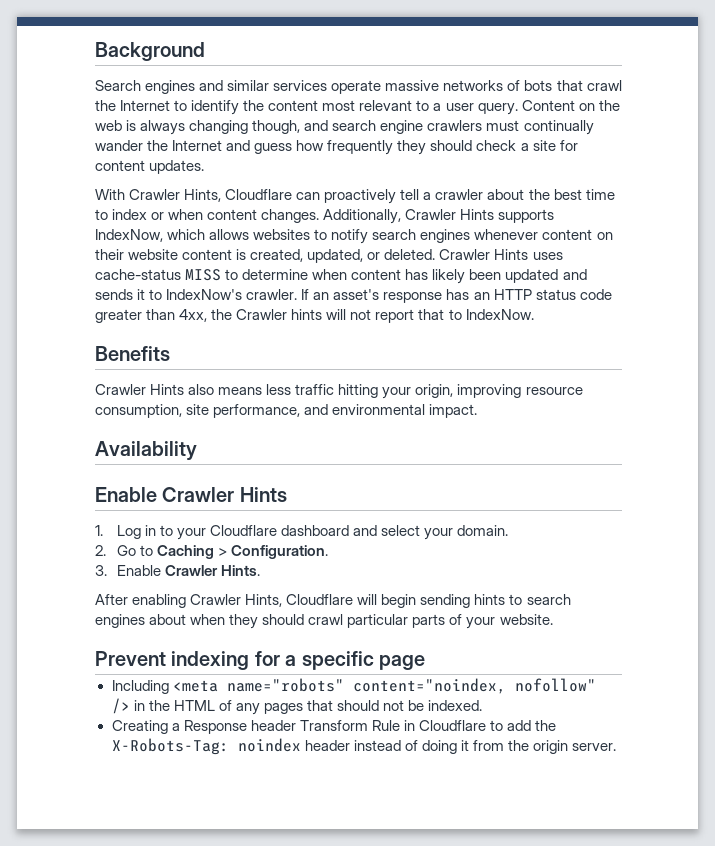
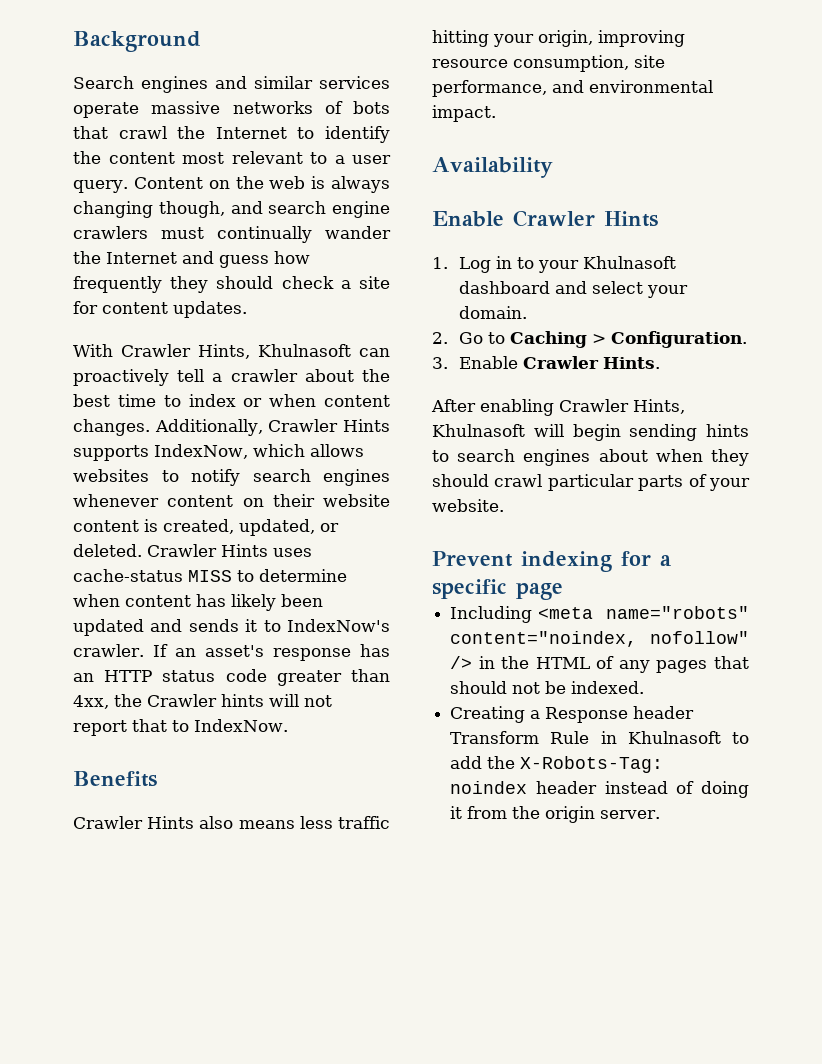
- With Crawler Hints, Cloudflare can proactively tell a crawler about the best time to index or when content changes.
+ With Crawler Hints, Khulnasoft can proactively tell a crawler about the best time to index or when content changes.
- 1. Log in to your Cloudflare dashboard and select your domain.
+ 1. Log in to your Khulnasoft dashboard and select your domain.
- After enabling Crawler Hints, Cloudflare will begin sending hints to search engines about when they should crawl particular parts of your website.
+ After enabling Crawler Hints, Khulnasoft will begin sending hints to search engines about when they should crawl particular parts of your website.
- Creating a Response header Transform Rule in Cloudflare to add the X-Robots-Tag: noindex header instead of doing it from the origin server.
+ Creating a Response header Transform Rule in Khulnasoft to add the X-Robots-Tag: noindex header instead of doing it from the origin server.

